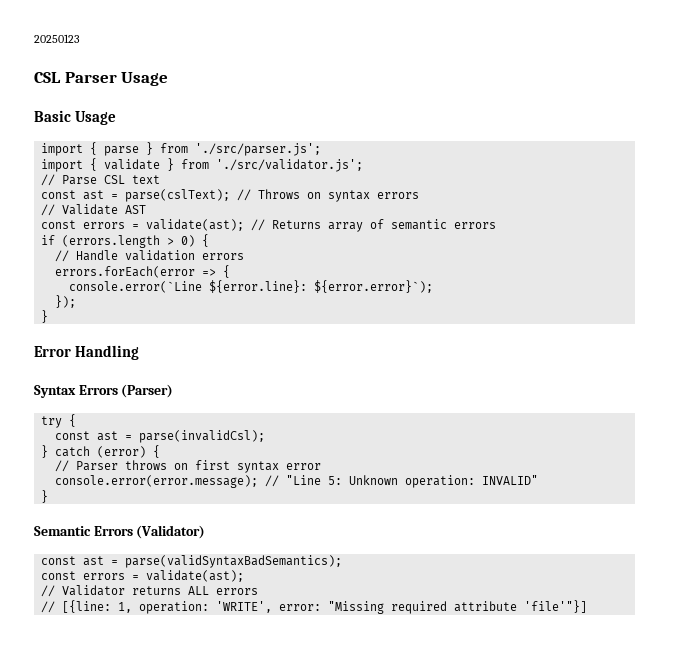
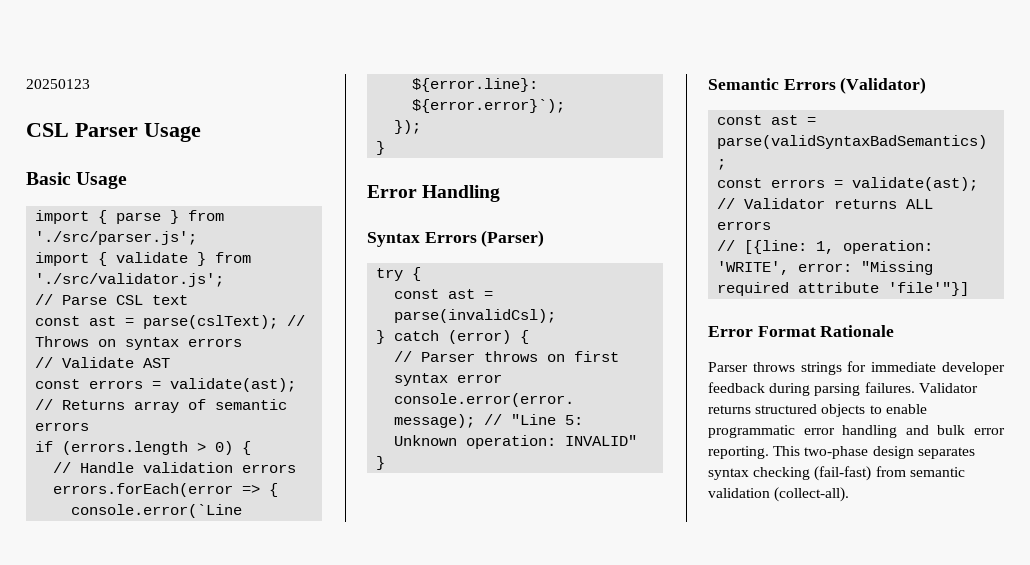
+ Error Format Rationale
+ Parser throws strings for immediate developer feedback during parsing failures. Validator returns structured objects to enable programmatic error handling and bulk error reporting. This two-phase design separates syntax checking (fail-fast) from semantic validation (collect-all).

